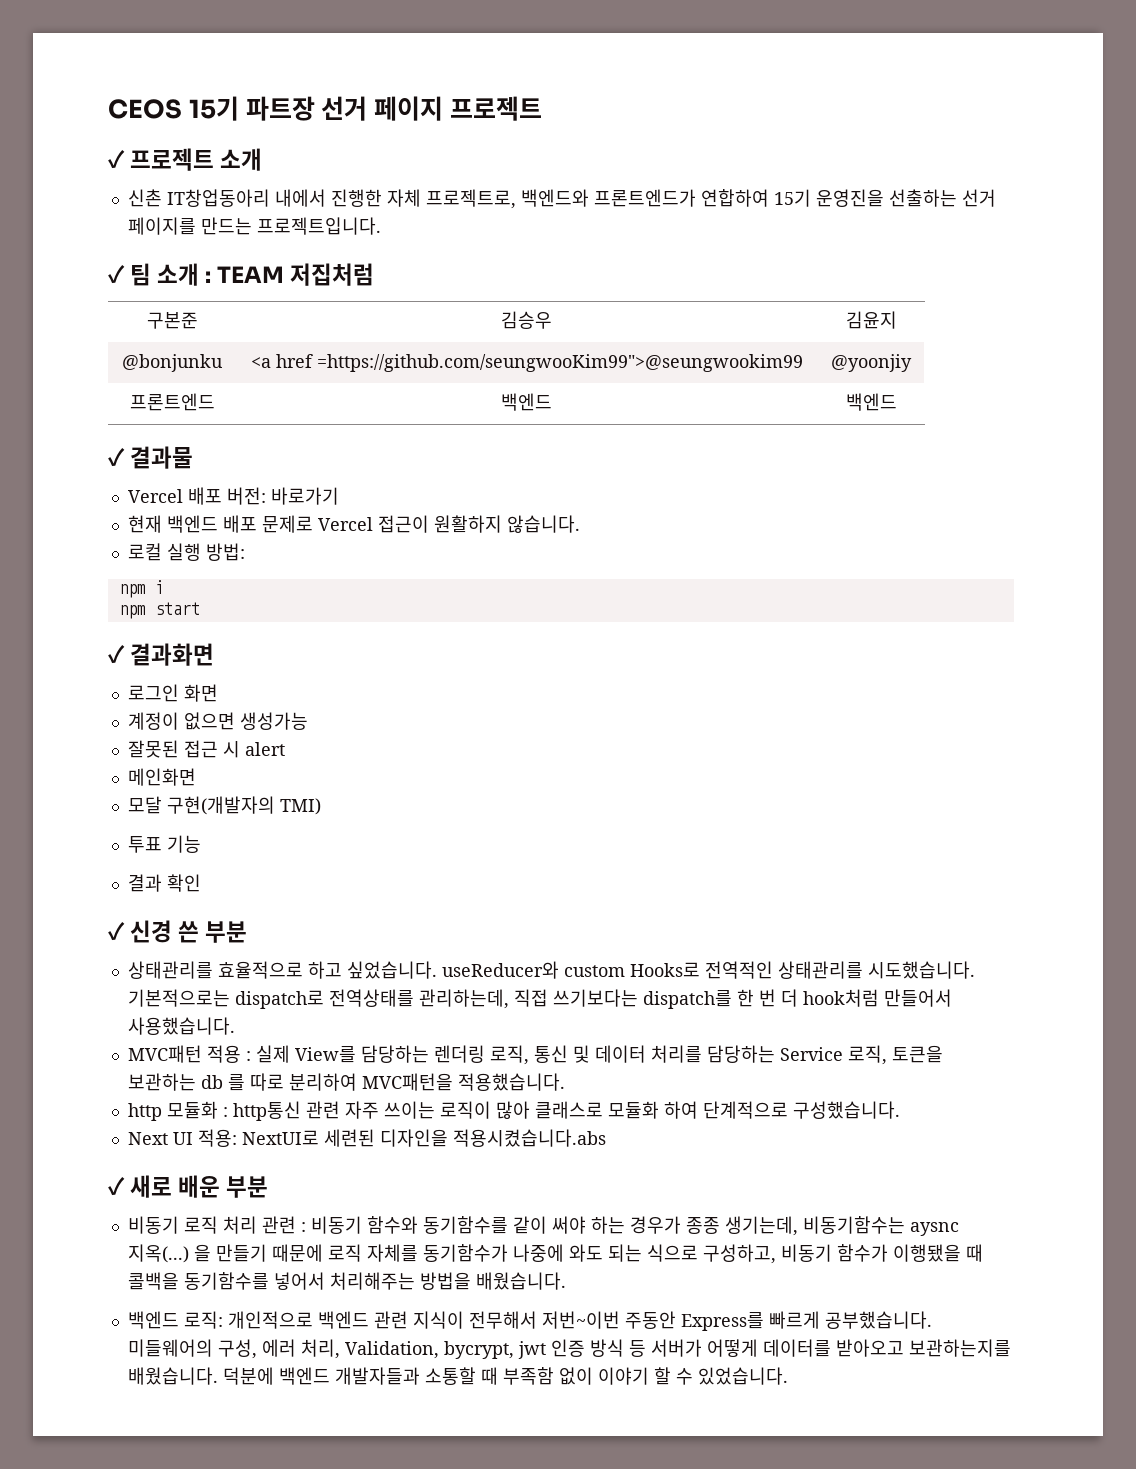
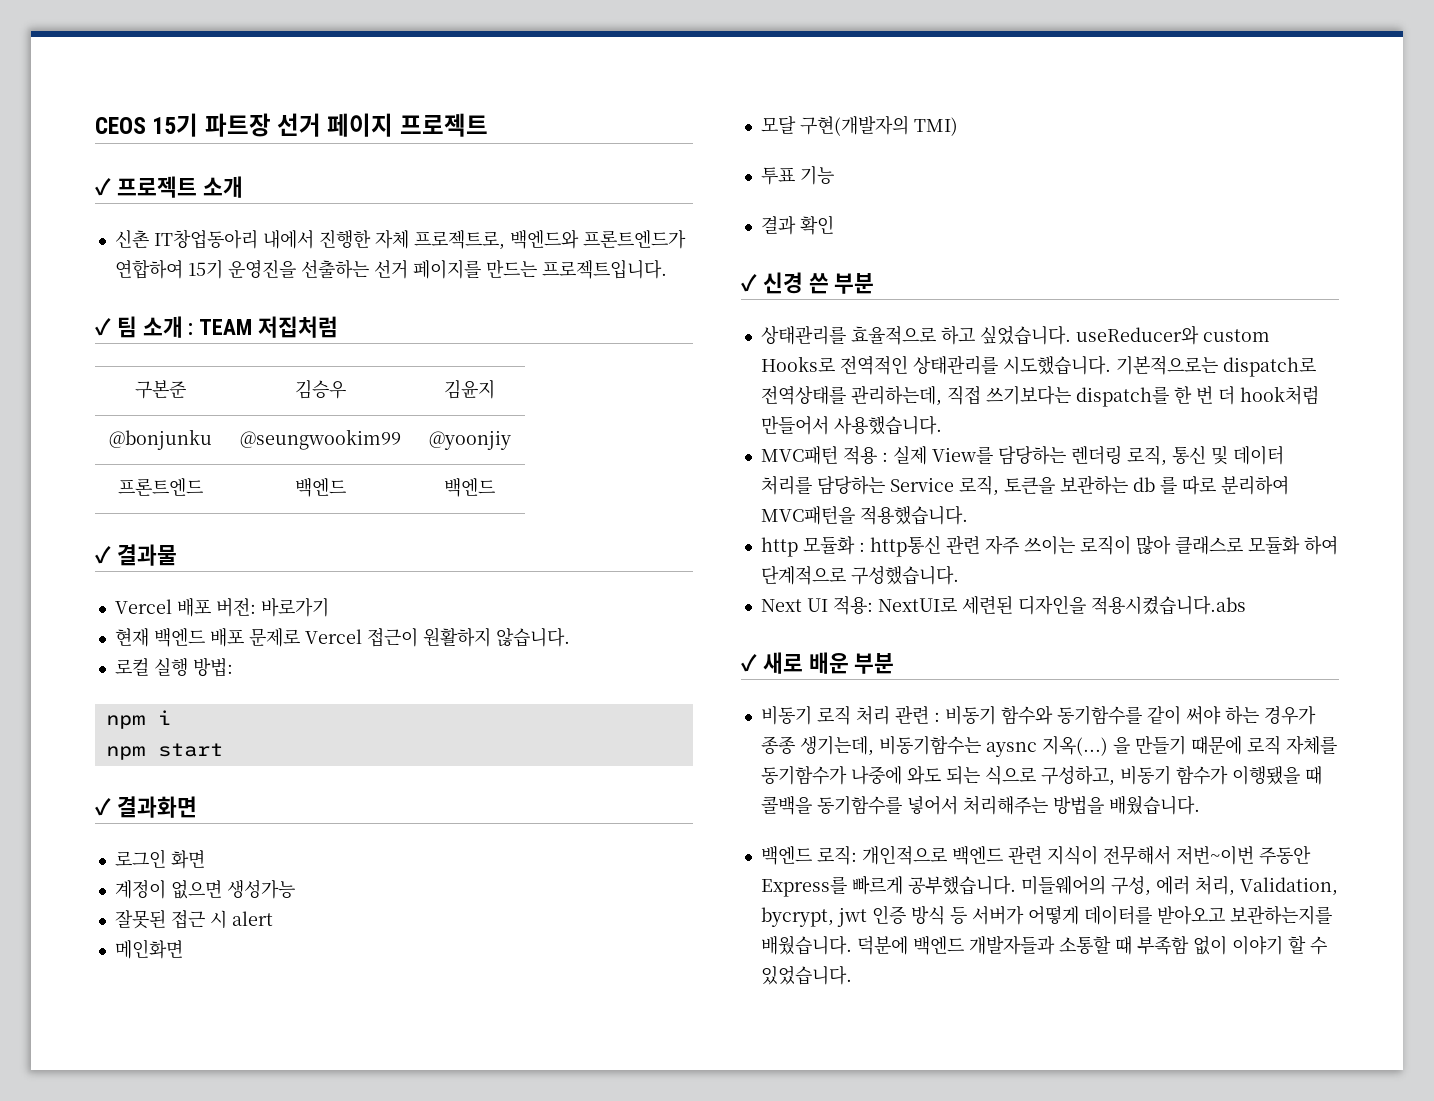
- @bonjunku | <a href =https://github.com/seungwooKim99">@seungwookim99 | @yoonjiy
+ @bonjunku | @seungwookim99 | @yoonjiy

